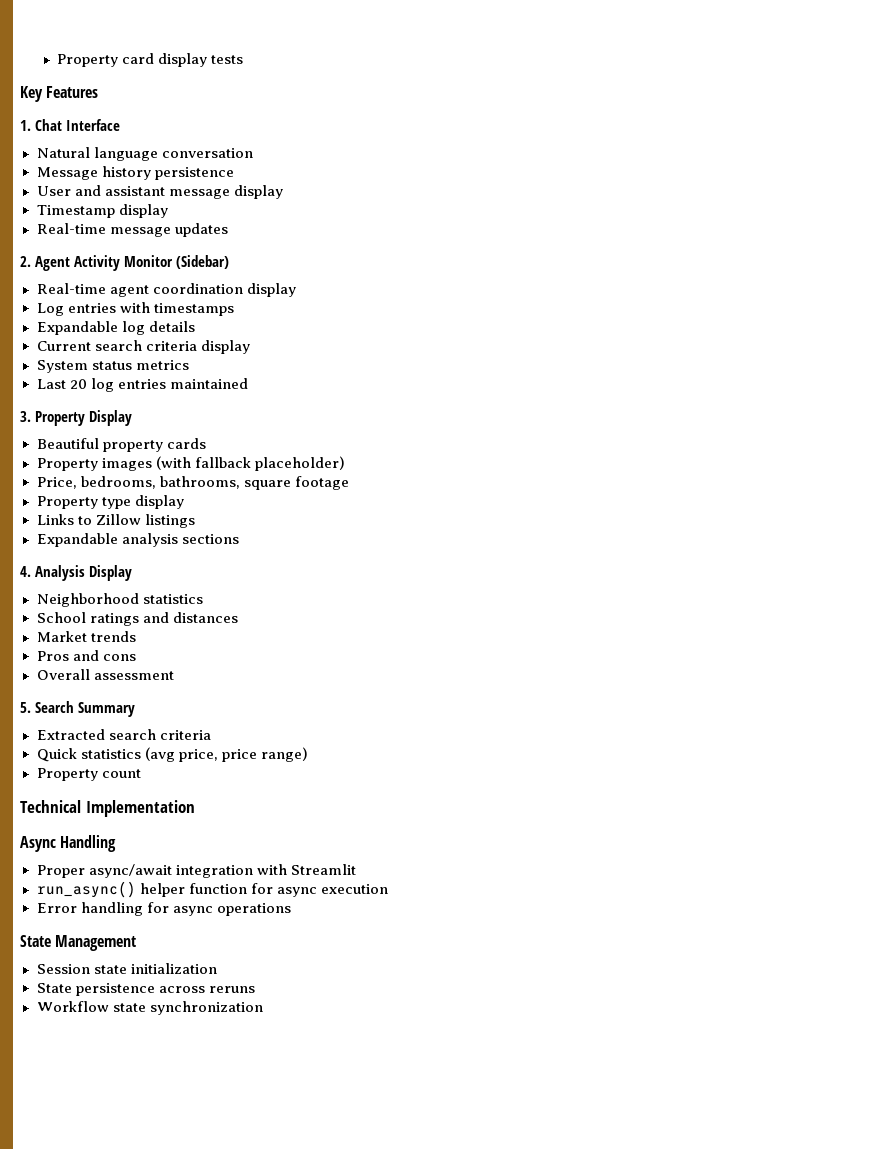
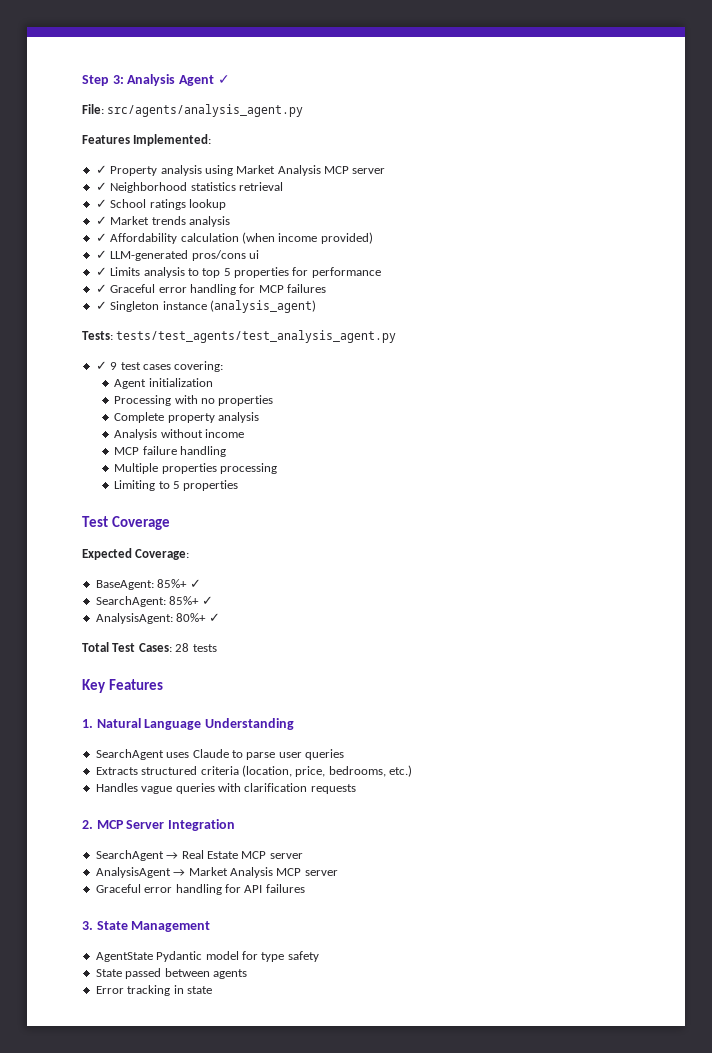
- Property card display tests
+ Step 3: Analysis Agent ✓
+ File: src/agents/analysis_agent.py
+ Features Implemented:
+ ✓ Property analysis using Market Analysis MCP server
+ ✓ Neighborhood statistics retrieval
+ ✓ School ratings lookup
+ ✓ Market trends analysis
+ ✓ Affordability calculation (when income provided)
+ ✓ LLM-generated pros/cons ui
+ ✓ Limits analysis to top 5 properties for performance
+ ✓ Graceful error handling for MCP failures
+ ✓ Singleton instance (analysis_agent)
+ Tests: tests/test_agents/test_analysis_agent.py
+ ✓ 9 test cases covering:
+ Agent initialization
+ Processing with no properties
+ Complete property analysis
+ Analysis without income
+ MCP failure handling
+ Multiple properties processing
+ Limiting to 5 properties
+ Test Coverage
+ Expected Coverage:
+ BaseAgent: 85%+ ✓
+ SearchAgent: 85%+ ✓
+ AnalysisAgent: 80%+ ✓
+ Total Test Cases: 28 tests
  Key Features
- 1. Chat Interface
- Natural language conversation
- Message history persistence
- User and assistant message display
- Timestamp display
- Real-time message updates
- 2. Agent Activity Monitor (Sidebar)
- Real-time agent coordination display
- Log entries with timestamps
- Expandable log details
- Current search criteria display
- System status metrics
- Last 20 log entries maintained
- 3. Property Display
- Beautiful property cards
- Property images (with fallback placeholder)
- Price, bedrooms, bathrooms, square footage
- Property type display
- Links to Zillow listings
- Expandable analysis sections
- 4. Analysis Display
- Neighborhood statistics
- School ratings and distances
- Market trends
- Pros and cons
- Overall assessment
- 5. Search Summary
- Extracted search criteria
- Quick statistics (avg price, price range)
- Property count
- Technical Implementation
- Async Handling
- Proper async/await integration with Streamlit
- run_async() helper function for async execution
- Error handling for async operations
- State Management
- Session state initialization
- State persistence across reruns
- Workflow state synchronization
+ 1. Natural Language Understanding
+ SearchAgent uses Claude to parse user queries
+ Extracts structured criteria (location, price, bedrooms, etc.)
+ Handles vague queries with clarification requests
+ 2. MCP Server Integration
+ SearchAgent → Real Estate MCP server
+ AnalysisAgent → Market Analysis MCP server
+ Graceful error handling for API failures
+ 3. State Management
+ AgentState Pydantic model for type safety
+ State passed between agents
+ Error tracking in state

